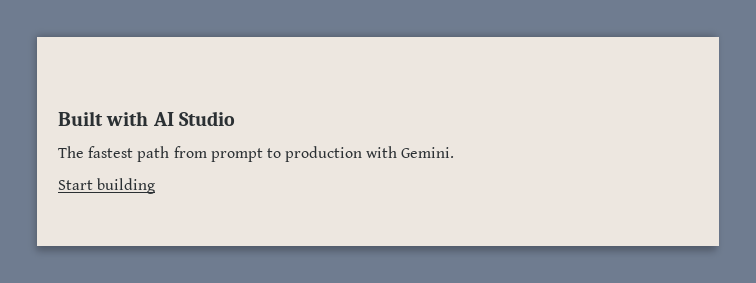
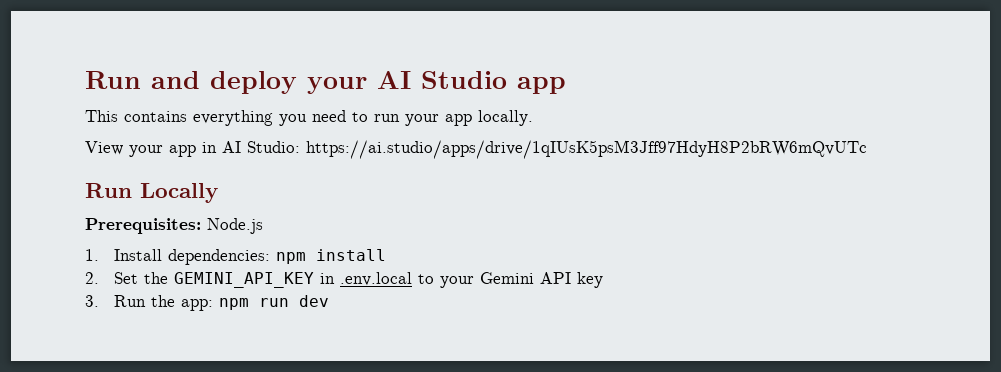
- Built with AI Studio
- The fastest path from prompt to production with Gemini.
- Start building
+ Run and deploy your AI Studio app
+ This contains everything you need to run your app locally.
+ View your app in AI Studio: https://ai.studio/apps/drive/1qIUsK5psM3Jff97HdyH8P2bRW6mQvUTc
+ Run Locally
+ Prerequisites: Node.js
+ 1. Install dependencies: npm install
+ 2. Set the GEMINI_API_KEY in .env.local to your Gemini API key
+ 3. Run the app: npm run dev

